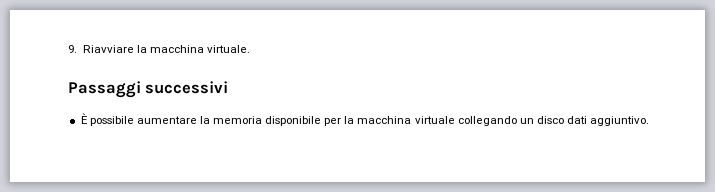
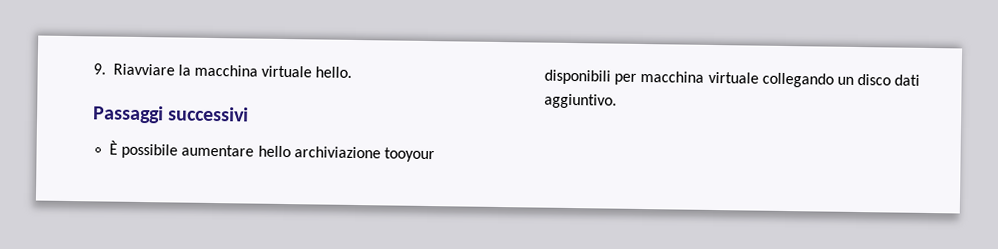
- 9. Riavviare la macchina virtuale.
+ 9. Riavviare la macchina virtuale hello.
- È possibile aumentare la memoria disponibile per la macchina virtuale collegando un disco dati aggiuntivo.
+ È possibile aumentare hello archiviazione tooyour disponibili per macchina virtuale collegando un disco dati aggiuntivo.

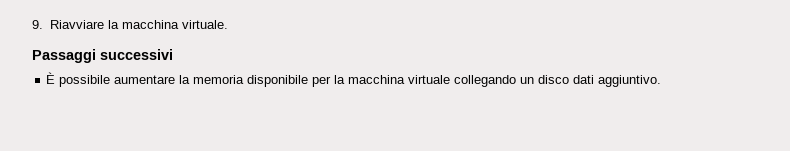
- 9. Riavviare la macchina virtuale hello.
+ 9. Riavviare la macchina virtuale.
- È possibile aumentare hello archiviazione tooyour disponibili per macchina virtuale collegando un disco dati aggiuntivo.
+ È possibile aumentare la memoria disponibile per la macchina virtuale collegando un disco dati aggiuntivo.

